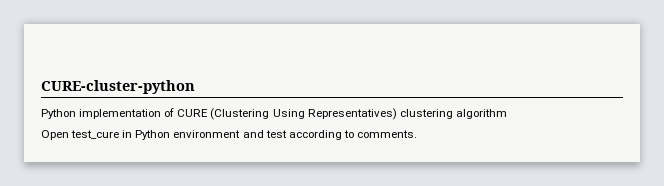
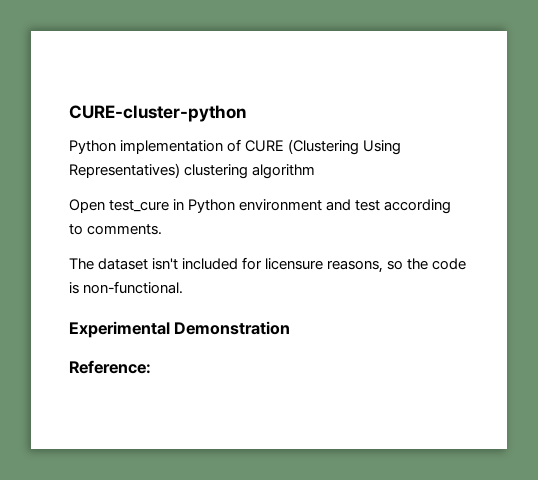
+ The dataset isn't included for licensure reasons, so the code is non-functional.
+ Experimental Demonstration
+ Reference:

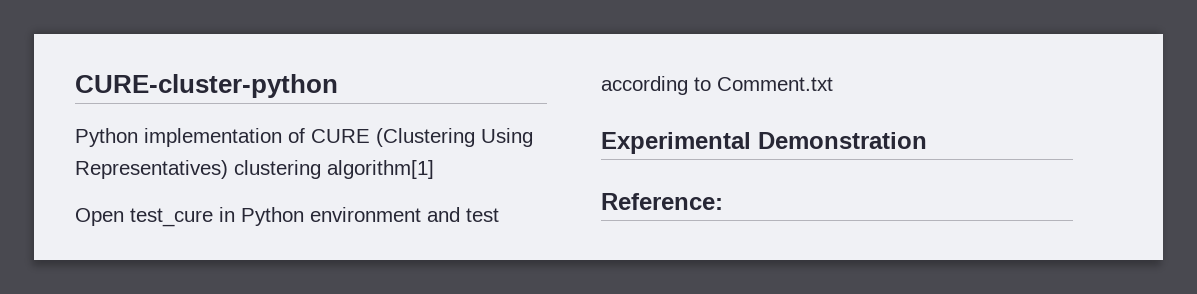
- Python implementation of CURE (Clustering Using Representatives) clustering algorithm
+ Python implementation of CURE (Clustering Using Representatives) clustering algorithm[1]
- Open test_cure in Python environment and test according to comments.
- The dataset isn't included for licensure reasons, so the code is non-functional.
+ Open test_cure in Python environment and test according to Comment.txt

